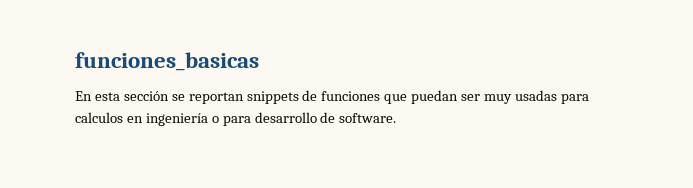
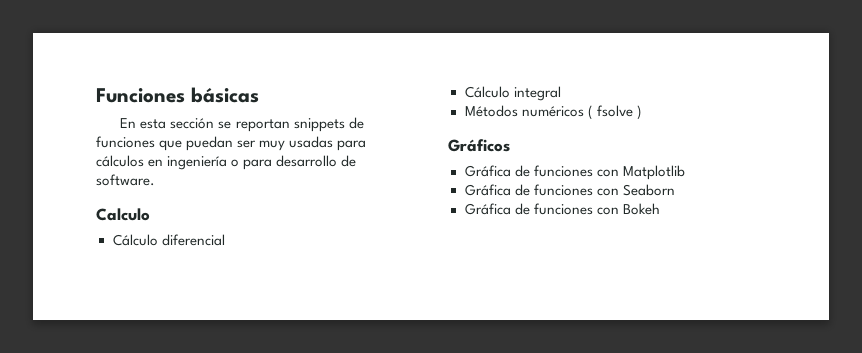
- funciones_basicas
+ Funciones básicas
- En esta sección se reportan snippets de funciones que puedan ser muy usadas para calculos en ingeniería o para desarrollo de software.
+ En esta sección se reportan snippets de funciones que puedan ser muy usadas para cálculos en ingeniería o para desarrollo de software.
+ Calculo
+ Cálculo diferencial
+ Cálculo integral
+ Métodos numéricos ( fsolve )
+ Gráficos
+ Gráfica de funciones con Matplotlib
+ Gráfica de funciones con Seaborn
+ Gráfica de funciones con Bokeh

